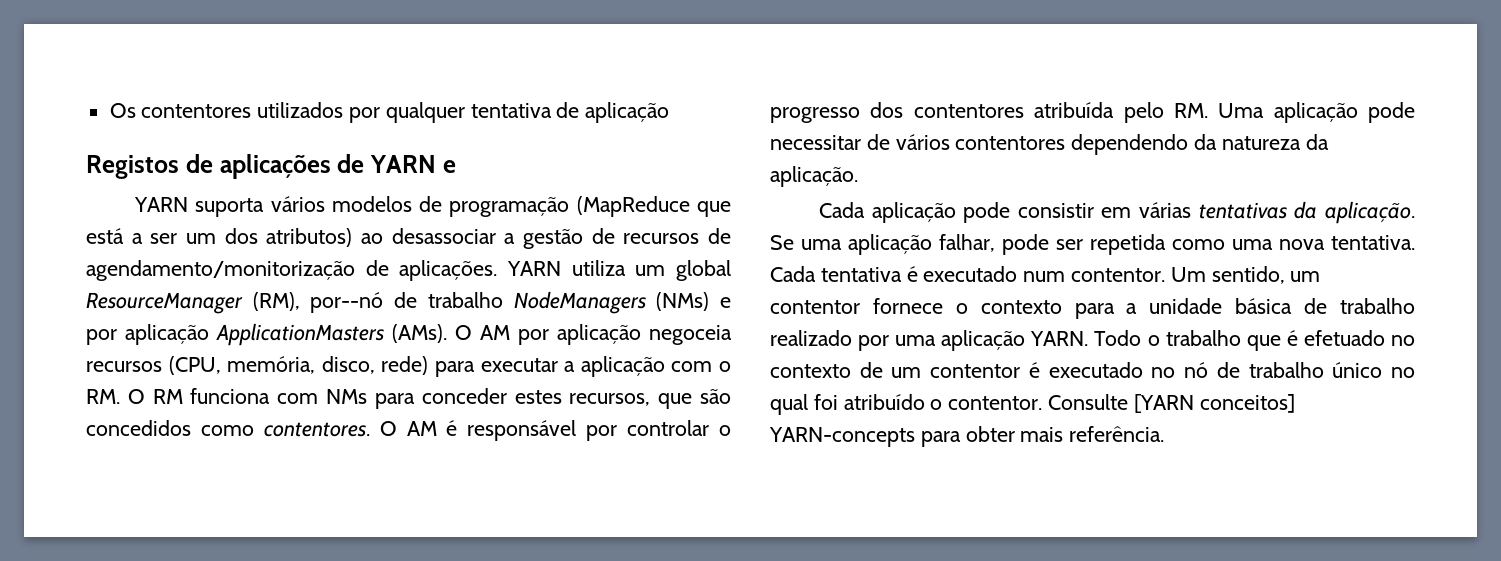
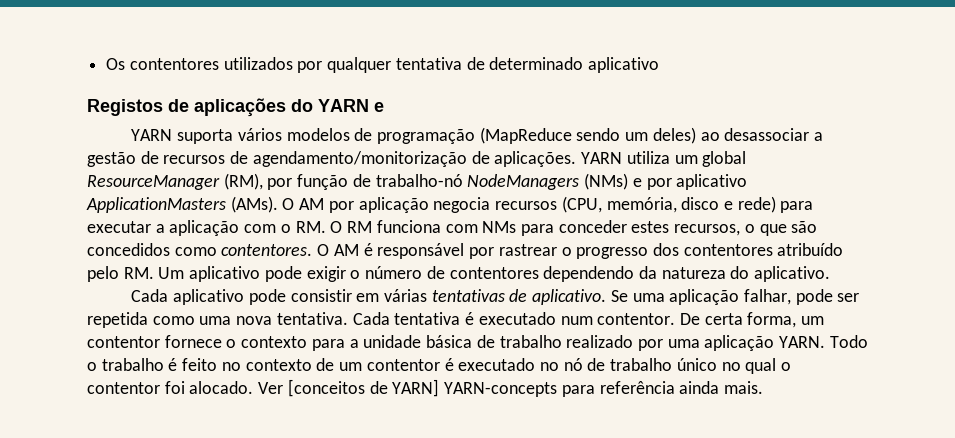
- Os contentores utilizados por qualquer tentativa de aplicação
+ Os contentores utilizados por qualquer tentativa de determinado aplicativo
- Registos de aplicações de YARN e
+ Registos de aplicações do YARN e
- YARN suporta vários modelos de programação (MapReduce que está a ser um dos atributos) ao desassociar a gestão de recursos de agendamento/monitorização de aplicações.
+ YARN suporta vários modelos de programação (MapReduce sendo um deles) ao desassociar a gestão de recursos de agendamento/monitorização de aplicações.
- YARN utiliza um global ResourceManager (RM), por--nó de trabalho NodeManagers (NMs) e por aplicação ApplicationMasters (AMs).
+ YARN utiliza um global ResourceManager (RM), por função de trabalho-nó NodeManagers (NMs) e por aplicativo ApplicationMasters (AMs).
- O AM por aplicação negoceia recursos (CPU, memória, disco, rede) para executar a aplicação com o RM. O RM funciona com NMs para conceder estes recursos, que são concedidos como contentores.
+ O AM por aplicação negocia recursos (CPU, memória, disco e rede) para executar a aplicação com o RM. O RM funciona com NMs para conceder estes recursos, o que são concedidos como contentores.
- O AM é responsável por controlar o progresso dos contentores atribuída pelo RM. Uma aplicação pode necessitar de vários contentores dependendo da natureza da aplicação.
- Cada aplicação pode consistir em várias tentativas da aplicação.
+ O AM é responsável por rastrear o progresso dos contentores atribuído pelo RM. Um aplicativo pode exigir o número de contentores dependendo da natureza do aplicativo.
+ Cada aplicativo pode consistir em várias tentativas de aplicativo.
- Um sentido, um contentor fornece o contexto para a unidade básica de trabalho realizado por uma aplicação YARN.
+ De certa forma, um contentor fornece o contexto para a unidade básica de trabalho realizado por uma aplicação YARN.
- Todo o trabalho que é efetuado no contexto de um contentor é executado no nó de trabalho único no qual foi atribuído o contentor. Consulte [YARN conceitos] YARN-concepts para obter mais referência.
+ Todo o trabalho é feito no contexto de um contentor é executado no nó de trabalho único no qual o contentor foi alocado. Ver [conceitos de YARN] YARN-concepts para referência ainda mais.

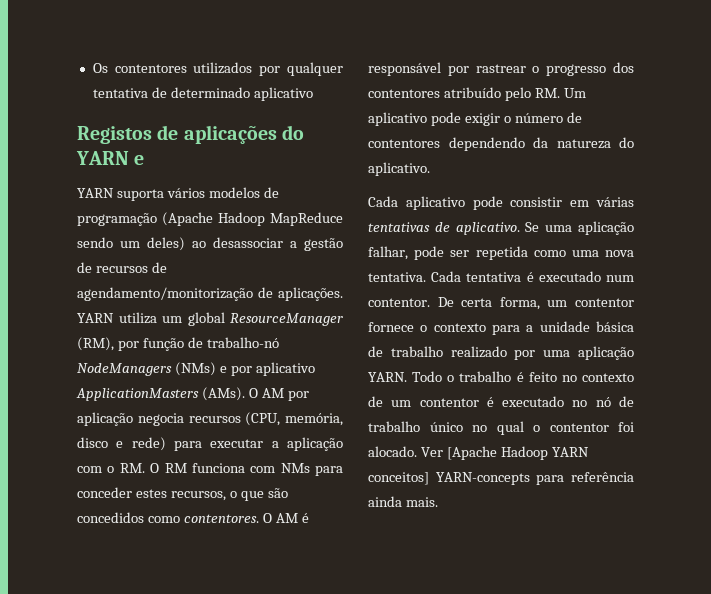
- YARN suporta vários modelos de programação (MapReduce sendo um deles) ao desassociar a gestão de recursos de agendamento/monitorização de aplicações.
+ YARN suporta vários modelos de programação (Apache Hadoop MapReduce sendo um deles) ao desassociar a gestão de recursos de agendamento/monitorização de aplicações.
- Ver [conceitos de YARN] YARN-concepts para referência ainda mais.
+ Ver [Apache Hadoop YARN conceitos] YARN-concepts para referência ainda mais.

